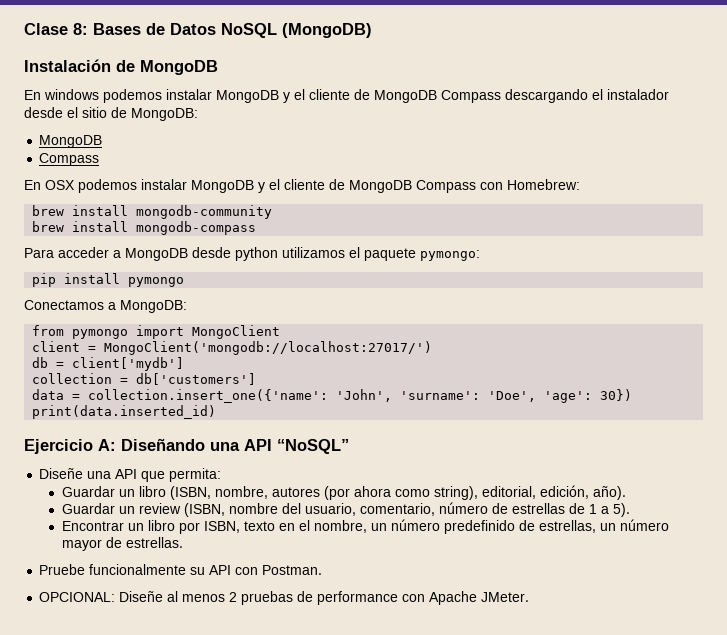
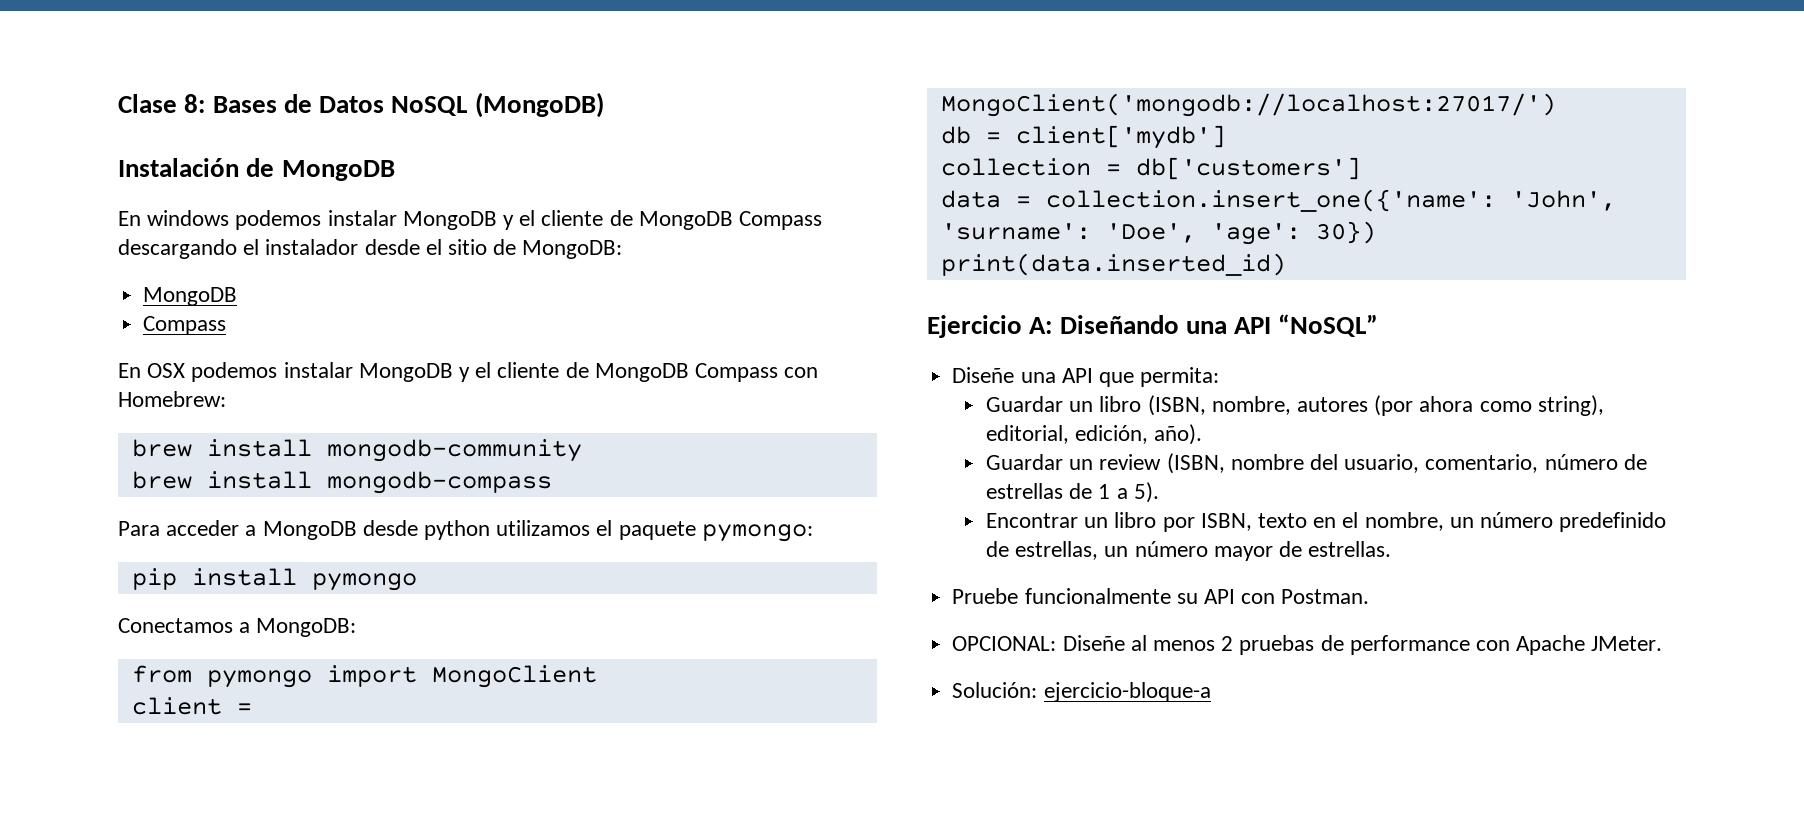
+ Solución: ejercicio-bloque-a

